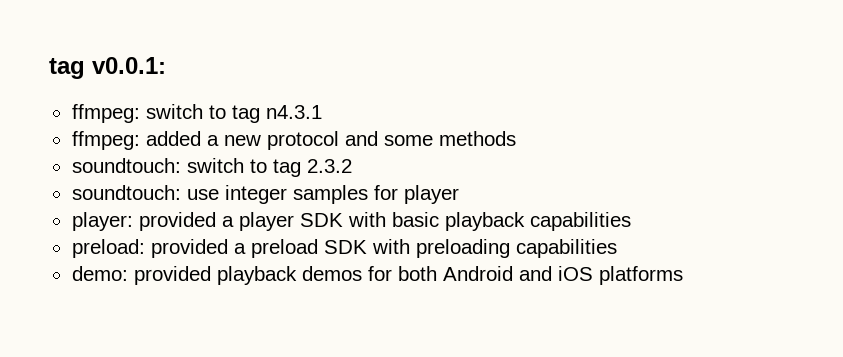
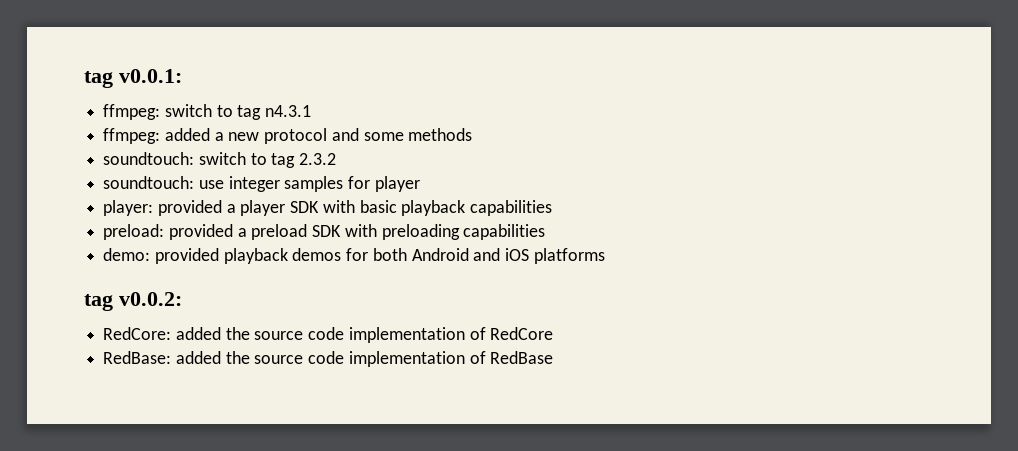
+ tag v0.0.2:
+ RedCore: added the source code implementation of RedCore
+ RedBase: added the source code implementation of RedBase

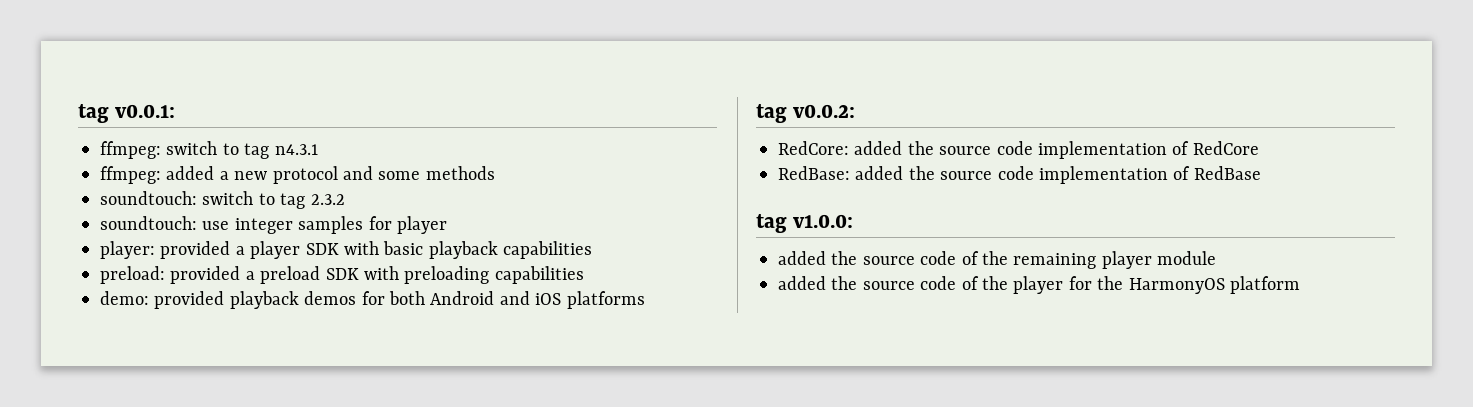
+ tag v1.0.0:
+ added the source code of the remaining player module
+ added the source code of the player for the HarmonyOS platform

